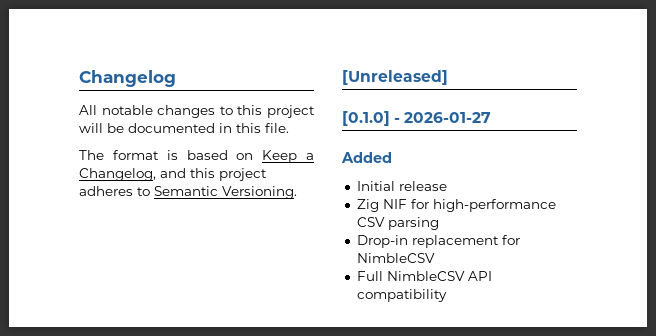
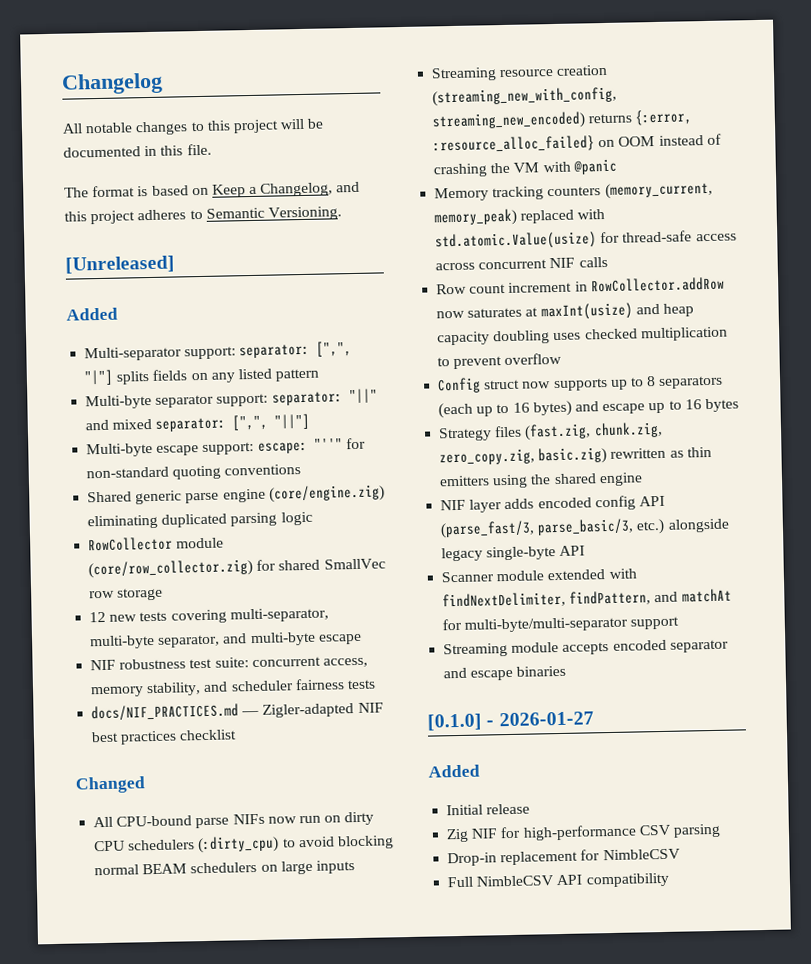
  [Unreleased]
+ Added
+ Multi-separator support: separator: [",", "|"] splits fields on any listed pattern
+ Multi-byte separator support: separator: "||" and mixed separator: [",", "||"]
+ Multi-byte escape support: escape: "''" for non-standard quoting conventions
+ Shared generic parse engine (core/engine.zig) eliminating duplicated parsing logic
+ RowCollector module (core/row_collector.zig) for shared SmallVec row storage
+ 12 new tests covering multi-separator, multi-byte separator, and multi-byte escape
+ NIF robustness test suite: concurrent access, memory stability, and scheduler fairness tests
+ docs/NIF_PRACTICES.md — Zigler-adapted NIF best practices checklist
+ Changed
+ All CPU-bound parse NIFs now run on dirty CPU schedulers (:dirty_cpu) to avoid blocking normal BEAM schedulers on large inputs
+ Streaming resource creation (streaming_new_with_config, streaming_new_encoded) returns {:error, :resource_alloc_failed} on OOM instead of crashing the VM with @panic
+ Memory tracking counters (memory_current, memory_peak) replaced with std.atomic.Value(usize) for thread-safe access across concurrent NIF calls
+ Row count increment in RowCollector.addRow now saturates at maxInt(usize) and heap capacity doubling uses checked multiplication to prevent overflow
+ Config struct now supports up to 8 separators (each up to 16 bytes) and escape up to 16 bytes
+ Strategy files (fast.zig, chunk.zig, zero_copy.zig, basic.zig) rewritten as thin emitters using the shared engine
+ NIF layer adds encoded config API (parse_fast/3, parse_basic/3, etc.) alongside legacy single-byte API
+ Scanner module extended with findNextDelimiter, findPattern, and matchAt for multi-byte/multi-separator support
+ Streaming module accepts encoded separator and escape binaries

